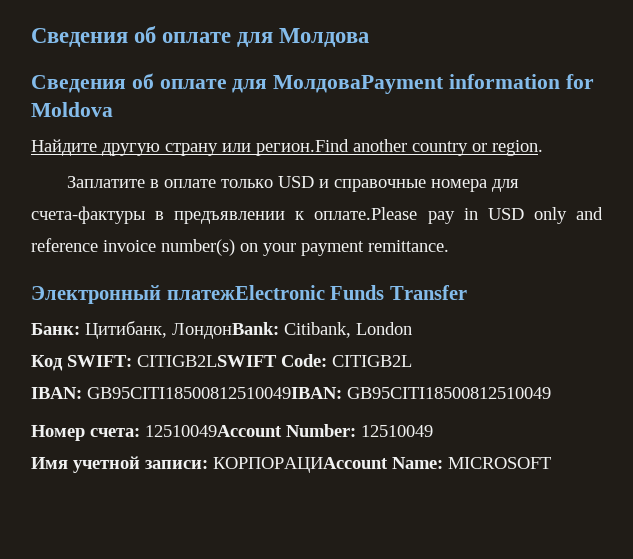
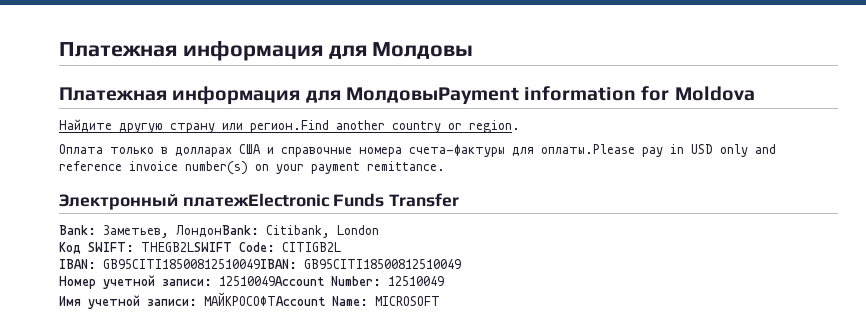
- Сведения об оплате для Молдова
- Сведения об оплате для МолдоваPayment information for Moldova
+ Платежная информация для Молдовы
+ Платежная информация для МолдовыPayment information for Moldova
- Заплатите в оплате только USD и справочные номера для счета-фактуры в предъявлении к оплате.Please pay in USD only and reference invoice number(s) on your payment remittance.
+ Оплата только в долларах США и справочные номера счета-фактуры для оплаты.Please pay in USD only and reference invoice number(s) on your payment remittance.
- Банк: Цитибанк, ЛондонBank: Citibank, London
+ Bank: Заметьев, ЛондонBank: Citibank, London
- Код SWIFT: CITIGB2LSWIFT Code: CITIGB2L
+ Код SWIFT: THEGB2LSWIFT Code: CITIGB2L
- Номер счета: 12510049Account Number: 12510049
+ Номер учетной записи: 12510049Account Number: 12510049
- Имя учетной записи: КОРПОРАЦИAccount Name: MICROSOFT
+ Имя учетной записи: МАЙКРОСОФТAccount Name: MICROSOFT

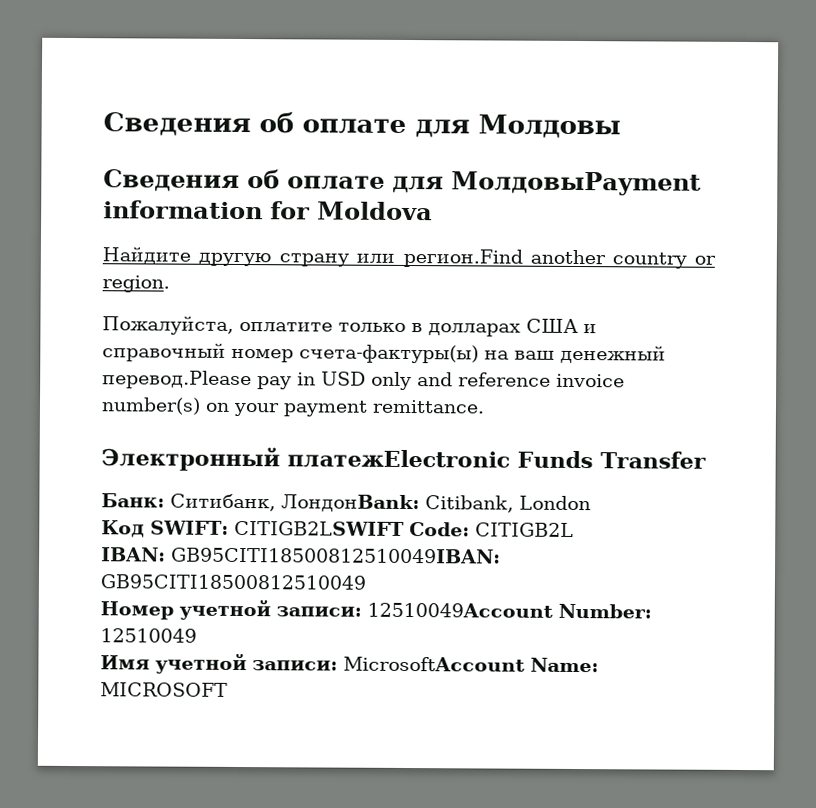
- Платежная информация для Молдовы
+ Сведения об оплате для Молдовы
- Платежная информация для МолдовыPayment information for Moldova
+ Сведения об оплате для МолдовыPayment information for Moldova
- Оплата только в долларах США и справочные номера счета-фактуры для оплаты.Please pay in USD only and reference invoice number(s) on your payment remittance.
+ Пожалуйста, оплатите только в долларах США и справочный номер счета-фактуры(ы) на ваш денежный перевод.Please pay in USD only and reference invoice number(s) on your payment remittance.
- Bank: Заметьев, ЛондонBank: Citibank, London
+ Банк: Ситибанк, ЛондонBank: Citibank, London
- Код SWIFT: THEGB2LSWIFT Code: CITIGB2L
+ Код SWIFT: CITIGB2LSWIFT Code: CITIGB2L
- Имя учетной записи: МАЙКРОСОФТAccount Name: MICROSOFT
+ Имя учетной записи: MicrosoftAccount Name: MICROSOFT

